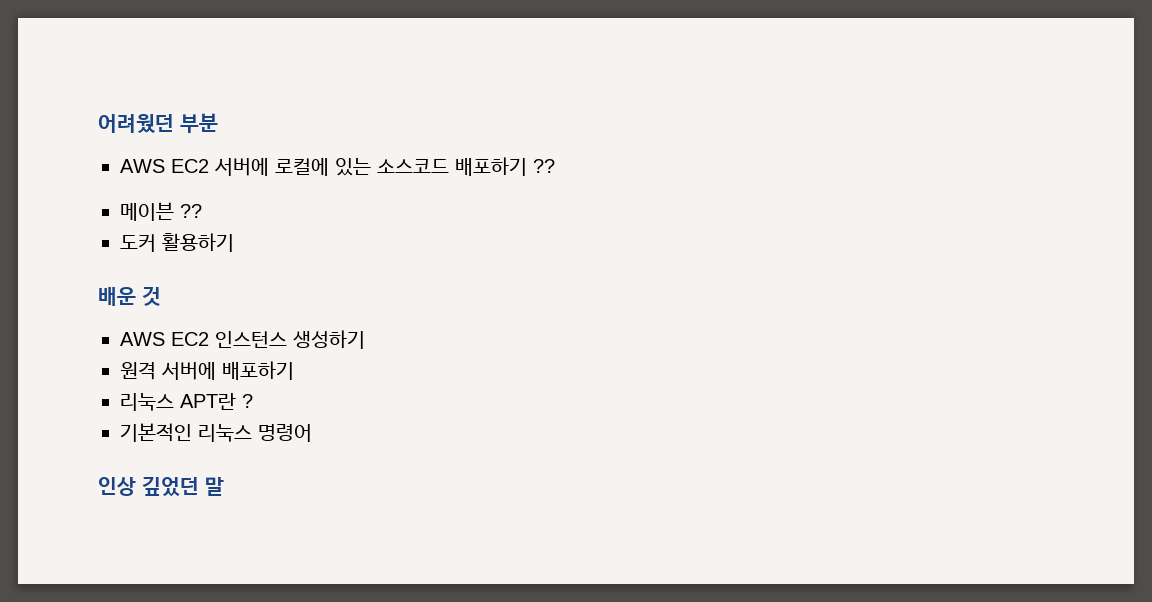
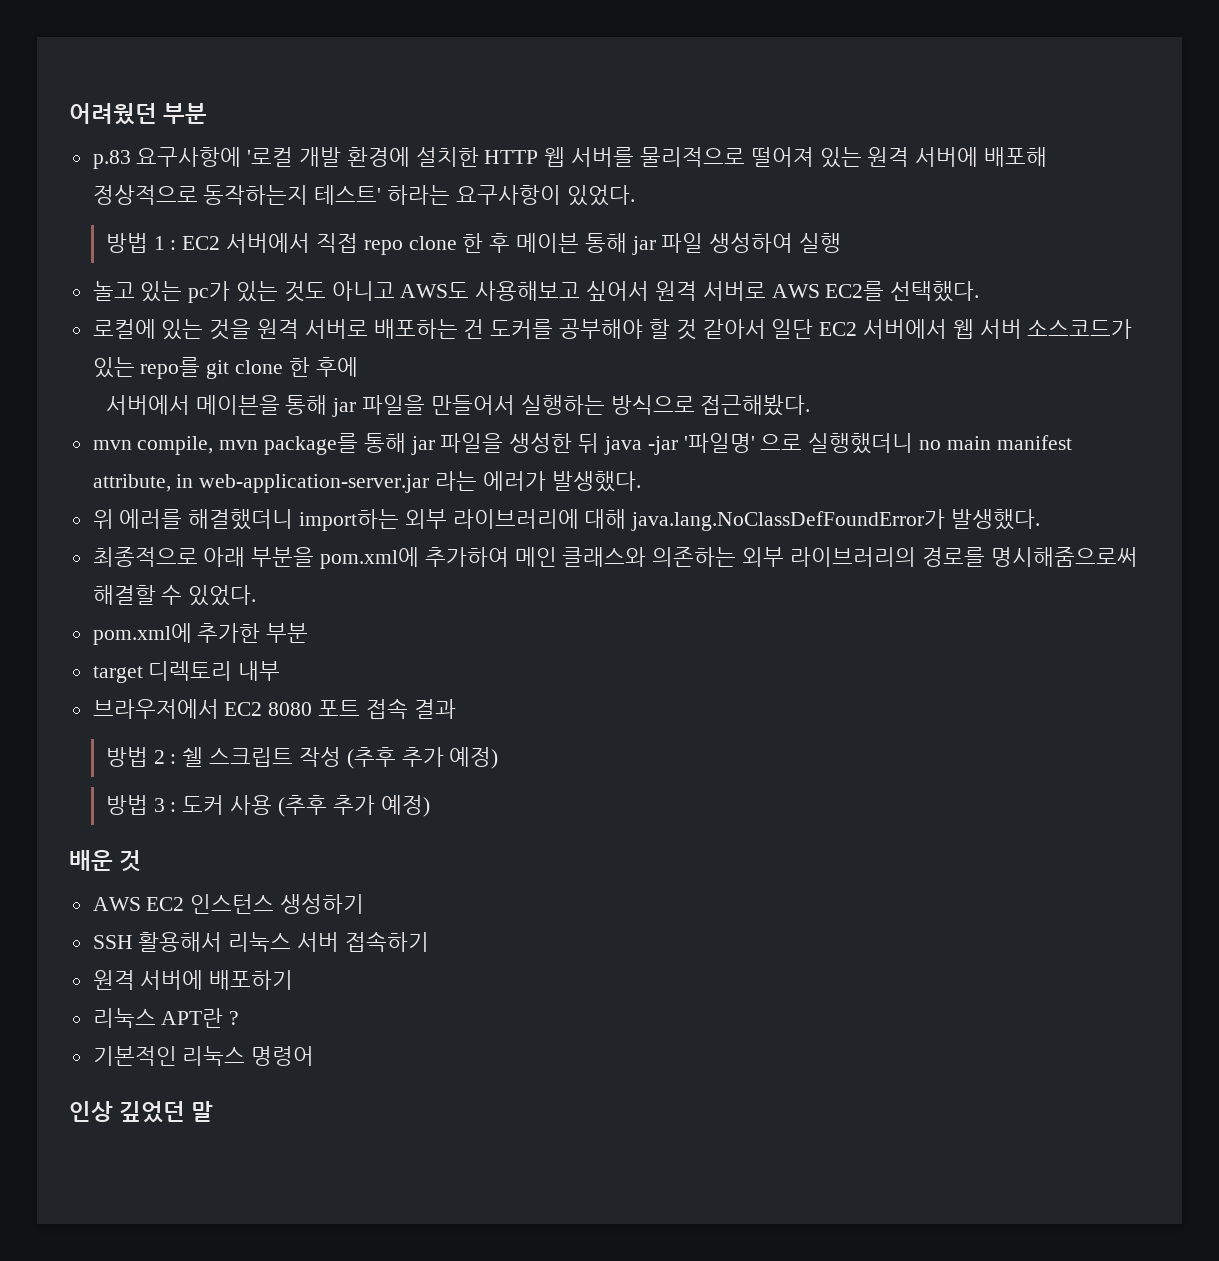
- AWS EC2 서버에 로컬에 있는 소스코드 배포하기 ??
- 메이븐 ??
- 도커 활용하기
+ p.83 요구사항에 '로컬 개발 환경에 설치한 HTTP 웹 서버를 물리적으로 떨어져 있는 원격 서버에 배포해 정상적으로 동작하는지 테스트' 하라는 요구사항이 있었다.
+ 방법 1 : EC2 서버에서 직접 repo clone 한 후 메이븐 통해 jar 파일 생성하여 실행
+ 놀고 있는 pc가 있는 것도 아니고 AWS도 사용해보고 싶어서 원격 서버로 AWS EC2를 선택했다.
+ 로컬에 있는 것을 원격 서버로 배포하는 건 도커를 공부해야 할 것 같아서 일단 EC2 서버에서 웹 서버 소스코드가 있는 repo를 git clone 한 후에
+ 서버에서 메이븐을 통해 jar 파일을 만들어서 실행하는 방식으로 접근해봤다.
+ mvn compile, mvn package를 통해 jar 파일을 생성한 뒤 java -jar '파일명' 으로 실행했더니 no main manifest attribute, in web-application-server.jar 라는 에러가 발생했다.
+ 위 에러를 해결했더니 import하는 외부 라이브러리에 대해 java.lang.NoClassDefFoundError가 발생했다.
+ 최종적으로 아래 부분을 pom.xml에 추가하여 메인 클래스와 의존하는 외부 라이브러리의 경로를 명시해줌으로써 해결할 수 있었다.
+ pom.xml에 추가한 부분
+ target 디렉토리 내부
+ 브라우저에서 EC2 8080 포트 접속 결과
+ 방법 2 : 쉘 스크립트 작성 (추후 추가 예정)
+ 방법 3 : 도커 사용 (추후 추가 예정)
+ SSH 활용해서 리눅스 서버 접속하기

